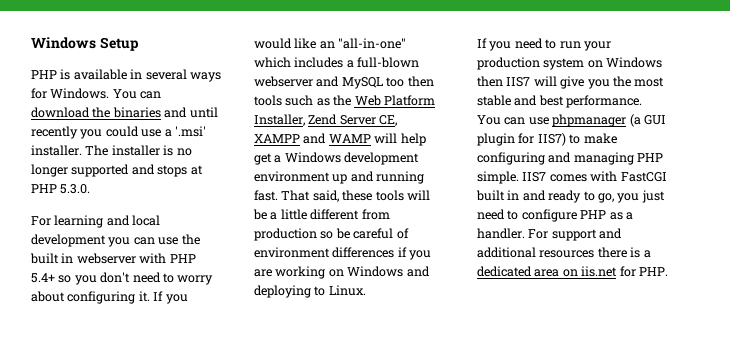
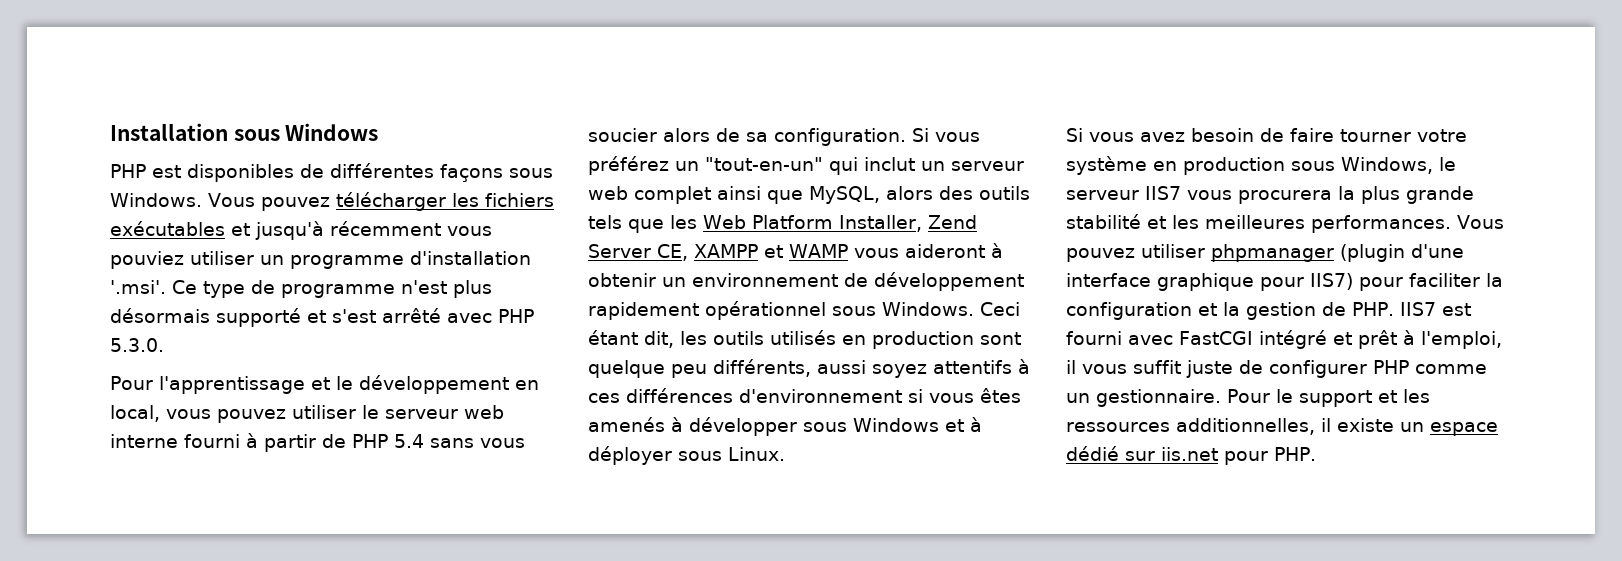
- Windows Setup
- PHP is available in several ways for Windows. You can download the binaries and until recently you could use a '.msi' installer. The installer is no longer supported and stops at PHP 5.3.0.
- For learning and local development you can use the built in webserver with PHP 5.4+ so you don't need to worry about configuring it. If you would like an "all-in-one" which includes a full-blown webserver and MySQL too then tools such as the Web Platform Installer, Zend Server CE, XAMPP and WAMP will help get a Windows development environment up and running fast. That said, these tools will be a little different from production so be careful of environment differences if you are working on Windows and deploying to Linux.
- If you need to run your production system on Windows then IIS7 will give you the most stable and best performance. You can use phpmanager (a GUI plugin for IIS7) to make configuring and managing PHP simple. IIS7 comes with FastCGI built in and ready to go, you just need to configure PHP as a handler. For support and additional resources there is a dedicated area on iis.net for PHP.
+ Installation sous Windows
+ PHP est disponibles de différentes façons sous Windows. Vous pouvez télécharger les fichiers exécutables et jusqu'à récemment vous pouviez utiliser un programme d'installation '.msi'. Ce type de programme n'est plus désormais supporté et s'est arrêté avec PHP 5.3.0.
+ Pour l'apprentissage et le développement en local, vous pouvez utiliser le serveur web interne fourni à partir de PHP 5.4 sans vous soucier alors de sa configuration. Si vous préférez un "tout-en-un" qui inclut un serveur web complet ainsi que MySQL, alors des outils tels que les Web Platform Installer, Zend Server CE, XAMPP et WAMP vous aideront à obtenir un environnement de développement rapidement opérationnel sous Windows. Ceci étant dit, les outils utilisés en production sont quelque peu différents, aussi soyez attentifs à ces différences d'environnement si vous êtes amenés à développer sous Windows et à déployer sous Linux.
+ Si vous avez besoin de faire tourner votre système en production sous Windows, le serveur IIS7 vous procurera la plus grande stabilité et les meilleures performances. Vous pouvez utiliser phpmanager (plugin d'une interface graphique pour IIS7) pour faciliter la configuration et la gestion de PHP. IIS7 est fourni avec FastCGI intégré et prêt à l'emploi, il vous suffit juste de configurer PHP comme un gestionnaire. Pour le support et les ressources additionnelles, il existe un espace dédié sur iis.net pour PHP.

